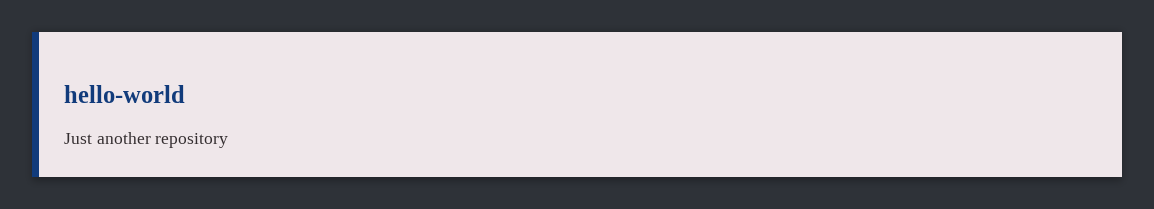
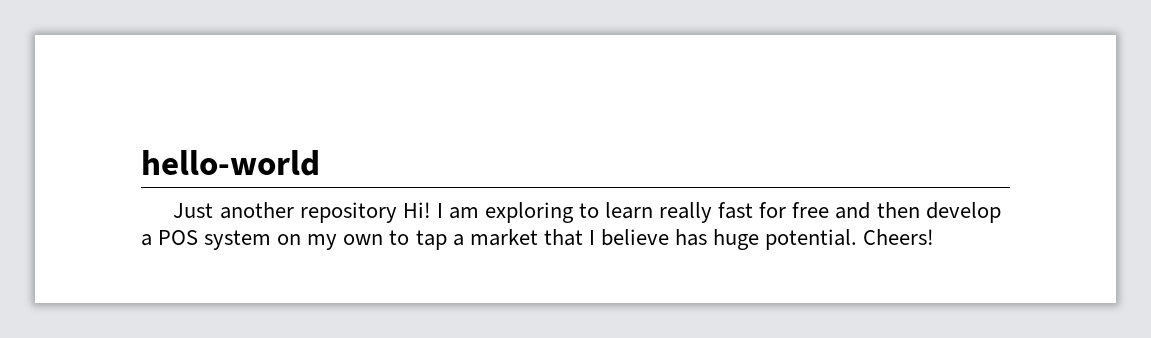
- Just another repository
+ Just another repository Hi! I am exploring to learn really fast for free and then develop a POS system on my own to tap a market that I believe has huge potential. Cheers!

